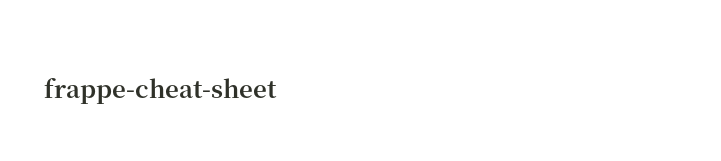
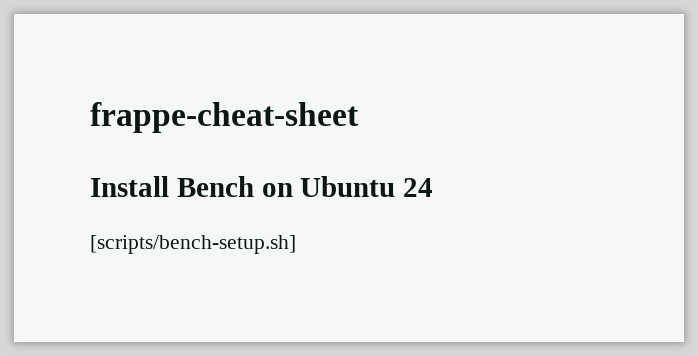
+ Install Bench on Ubuntu 24
+ [scripts/bench-setup.sh]

